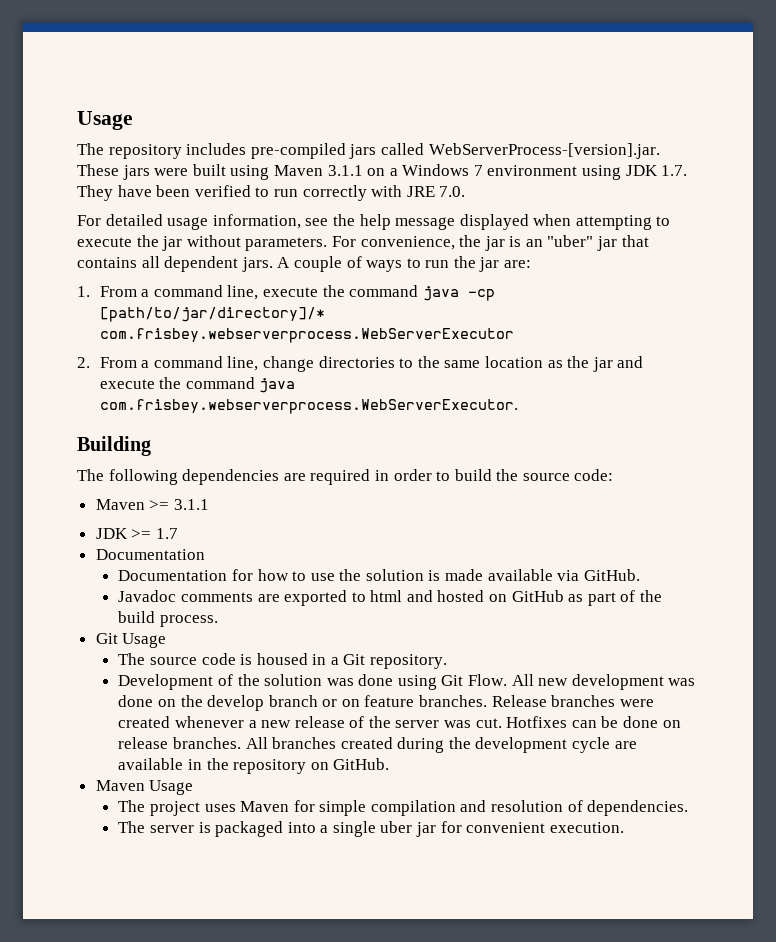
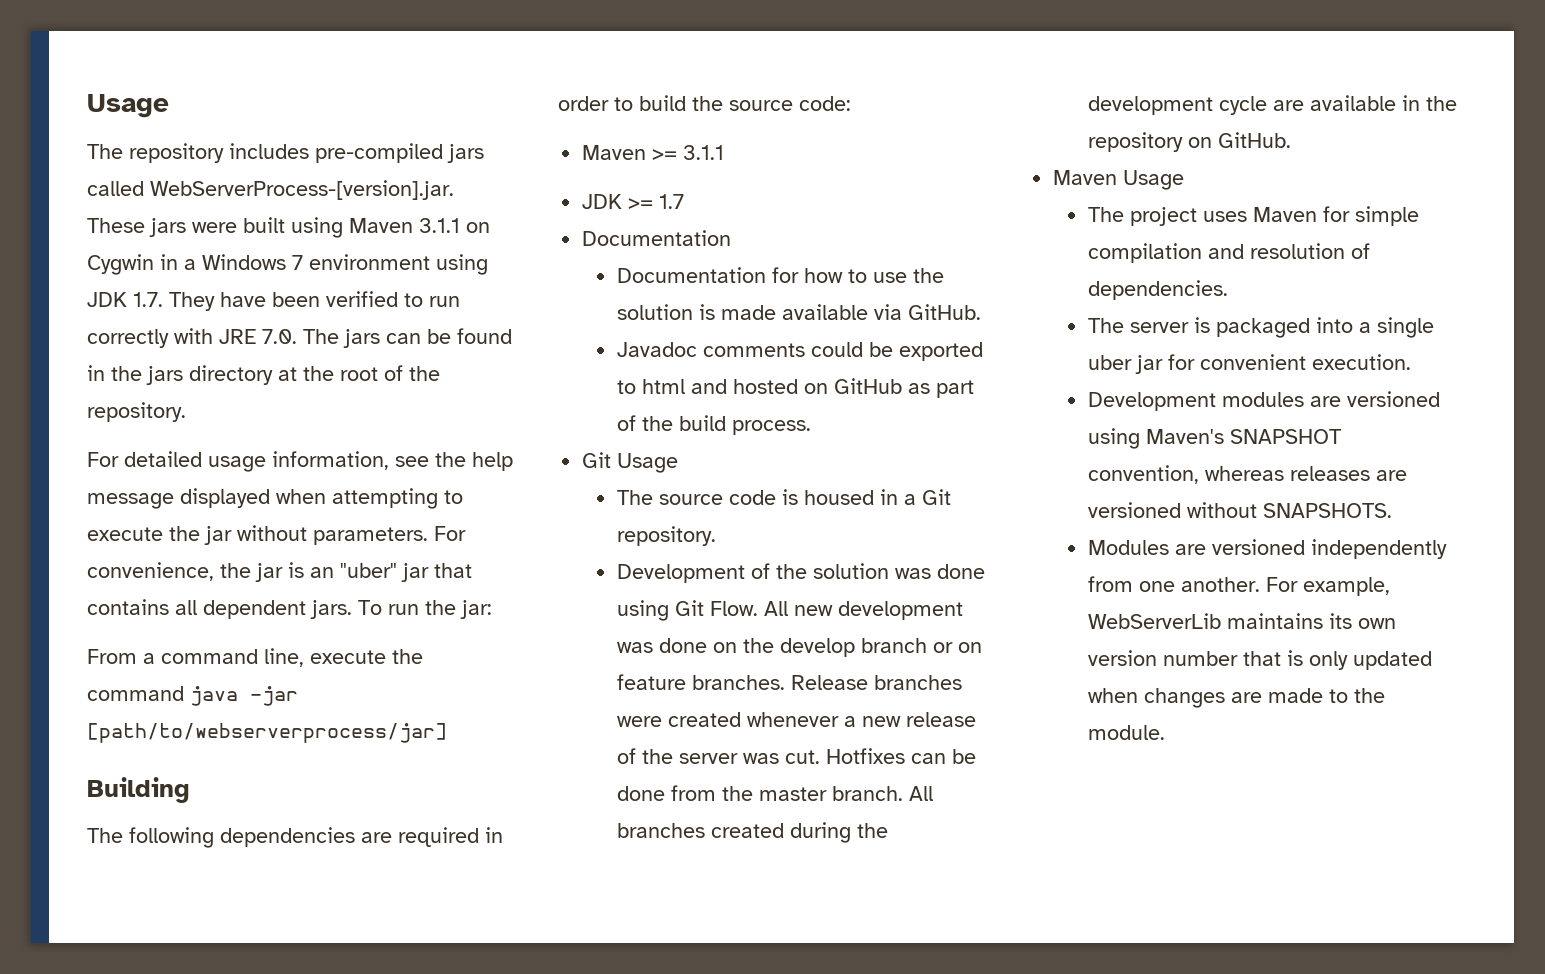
- The repository includes pre-compiled jars called WebServerProcess-[version].jar. These jars were built using Maven 3.1.1 on a Windows 7 environment using JDK 1.7. They have been verified to run correctly with JRE 7.0.
+ The repository includes pre-compiled jars called WebServerProcess-[version].jar. These jars were built using Maven 3.1.1 on Cygwin in a Windows 7 environment using JDK 1.7. They have been verified to run correctly with JRE 7.0. The jars can be found in the jars directory at the root of the repository.
- A couple of ways to run the jar are:
- 1. From a command line, execute the command java -cp [path/to/jar/directory]/* com.frisbey.webserverprocess.WebServerExecutor
- 2. From a command line, change directories to the same location as the jar and execute the command java com.frisbey.webserverprocess.WebServerExecutor.
+ To run the jar:
+ From a command line, execute the command java -jar [path/to/webserverprocess/jar]
- Javadoc comments are exported to html and hosted on GitHub as part of the build process.
+ Javadoc comments could be exported to html and hosted on GitHub as part of the build process.
- Hotfixes can be done on release branches.
+ Hotfixes can be done from the master branch.
+ Development modules are versioned using Maven's SNAPSHOT convention, whereas releases are versioned without SNAPSHOTS.
+ Modules are versioned independently from one another. For example, WebServerLib maintains its own version number that is only updated when changes are made to the module.

